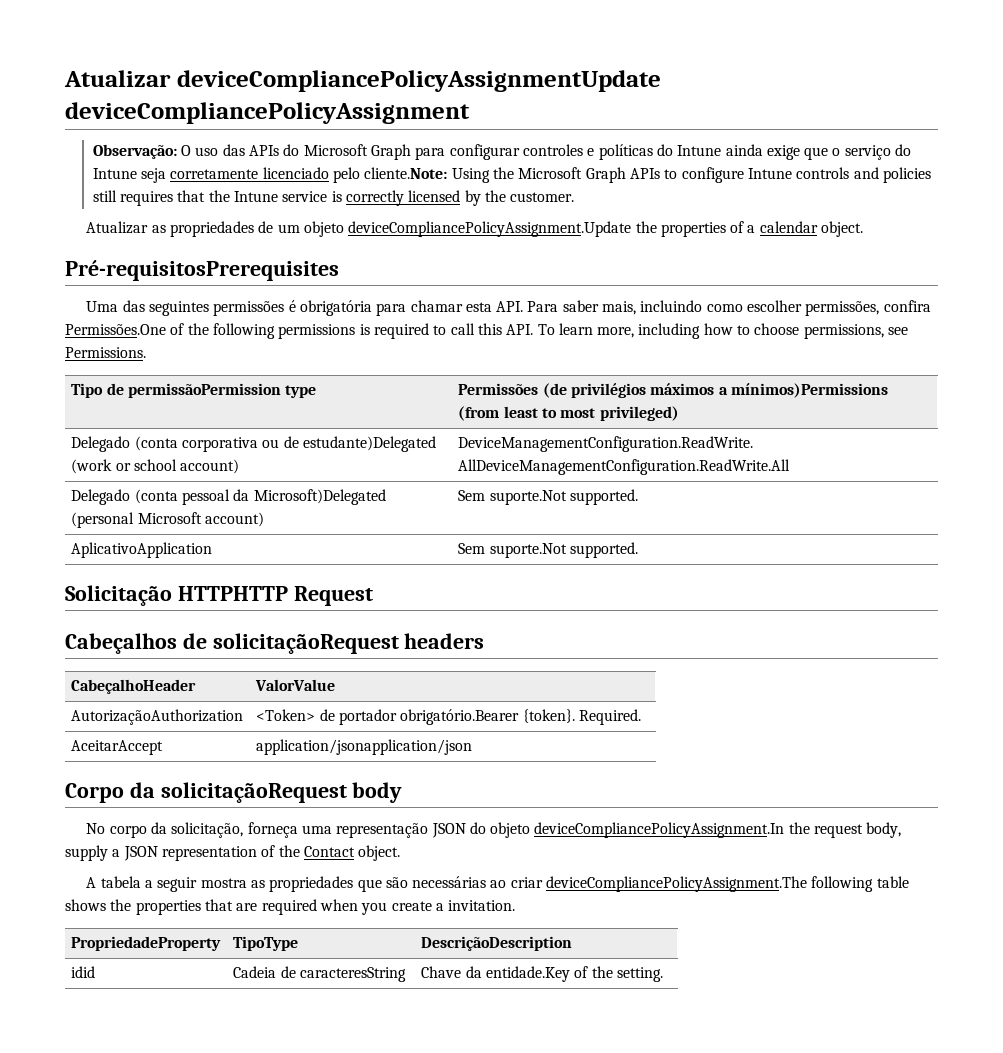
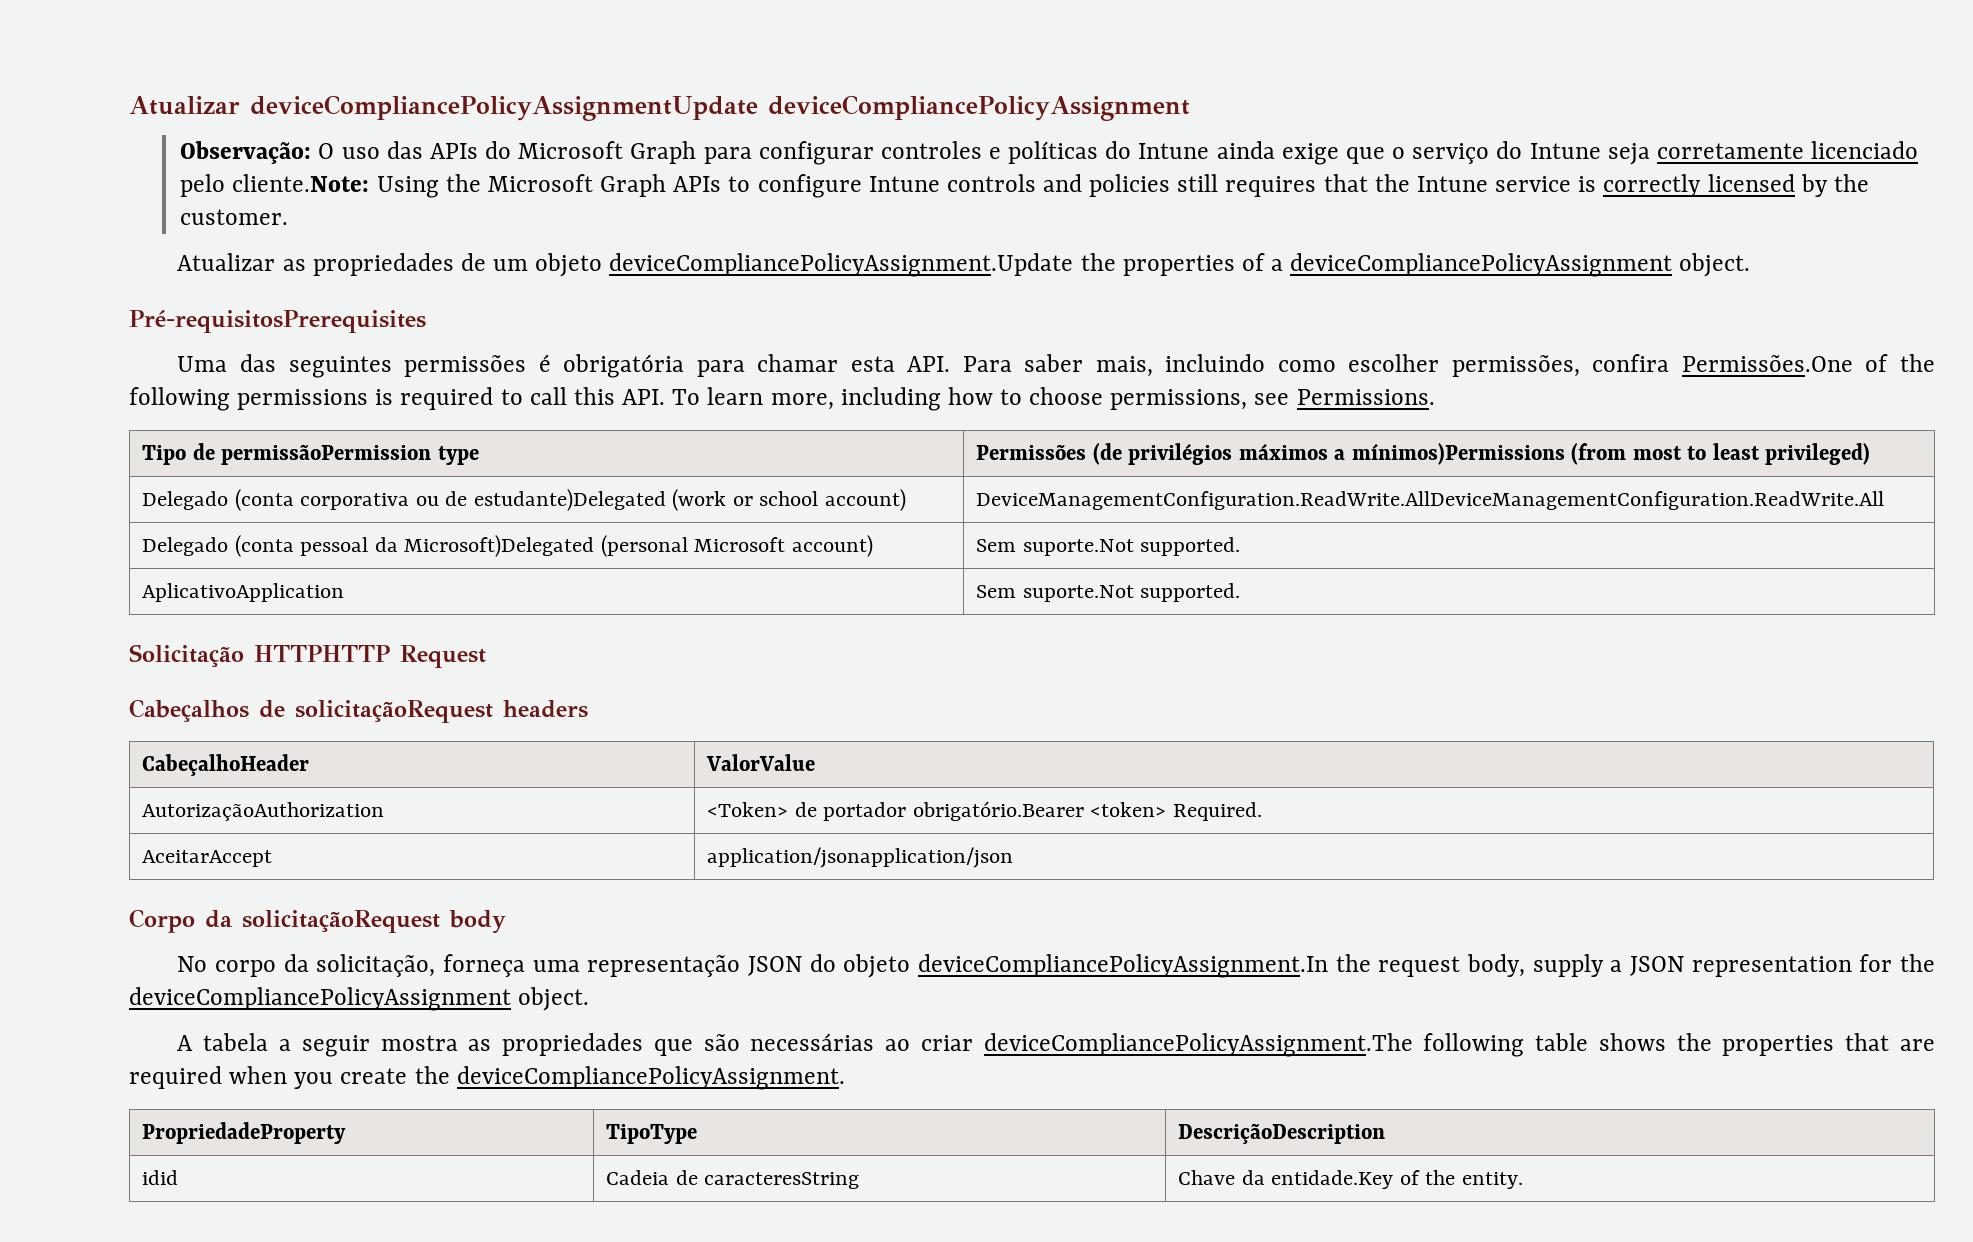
- Atualizar as propriedades de um objeto deviceCompliancePolicyAssignment.Update the properties of a calendar object.
+ Atualizar as propriedades de um objeto deviceCompliancePolicyAssignment.Update the properties of a deviceCompliancePolicyAssignment object.
- Tipo de permissãoPermission type | Permissões (de privilégios máximos a mínimos)Permissions (from least to most privileged)
+ Tipo de permissãoPermission type | Permissões (de privilégios máximos a mínimos)Permissions (from most to least privileged)
- AutorizaçãoAuthorization | <Token> de portador obrigatório.Bearer {token}. Required.
+ AutorizaçãoAuthorization | <Token> de portador obrigatório.Bearer <token> Required.
- No corpo da solicitação, forneça uma representação JSON do objeto deviceCompliancePolicyAssignment.In the request body, supply a JSON representation of the Contact object.
+ No corpo da solicitação, forneça uma representação JSON do objeto deviceCompliancePolicyAssignment.In the request body, supply a JSON representation for the deviceCompliancePolicyAssignment object.
- A tabela a seguir mostra as propriedades que são necessárias ao criar deviceCompliancePolicyAssignment.The following table shows the properties that are required when you create a invitation.
+ A tabela a seguir mostra as propriedades que são necessárias ao criar deviceCompliancePolicyAssignment.The following table shows the properties that are required when you create the deviceCompliancePolicyAssignment.
- idid | Cadeia de caracteresString | Chave da entidade.Key of the setting.
+ idid | Cadeia de caracteresString | Chave da entidade.Key of the entity.

